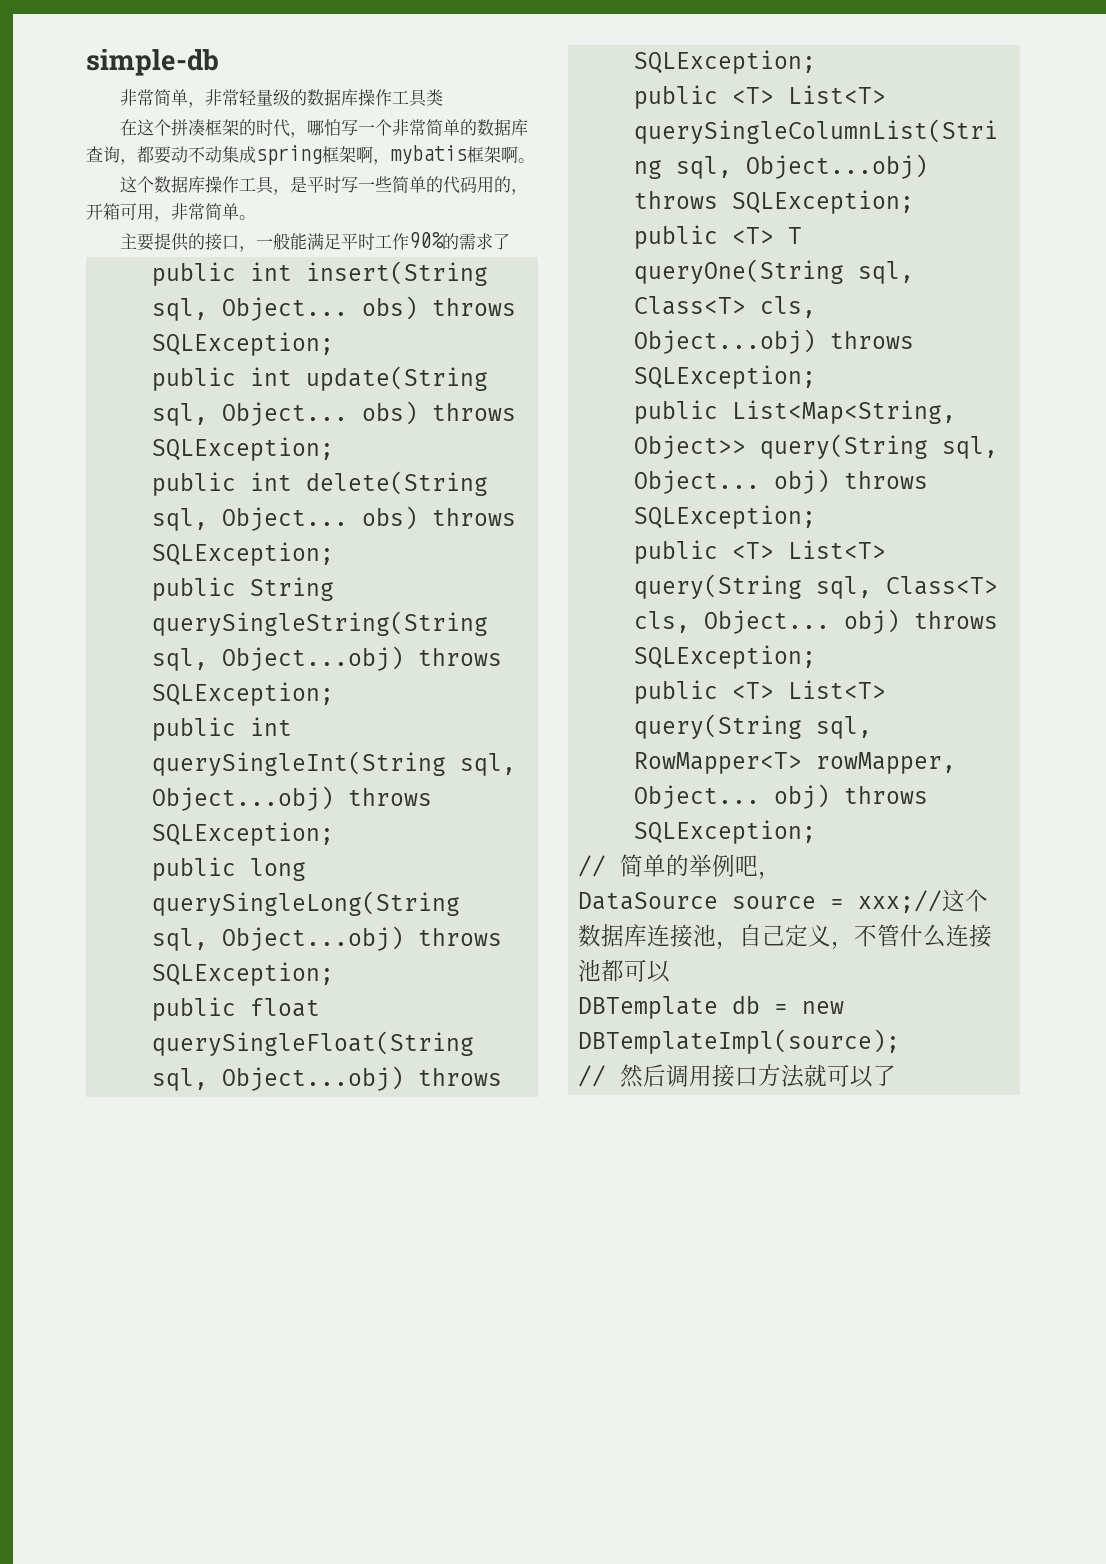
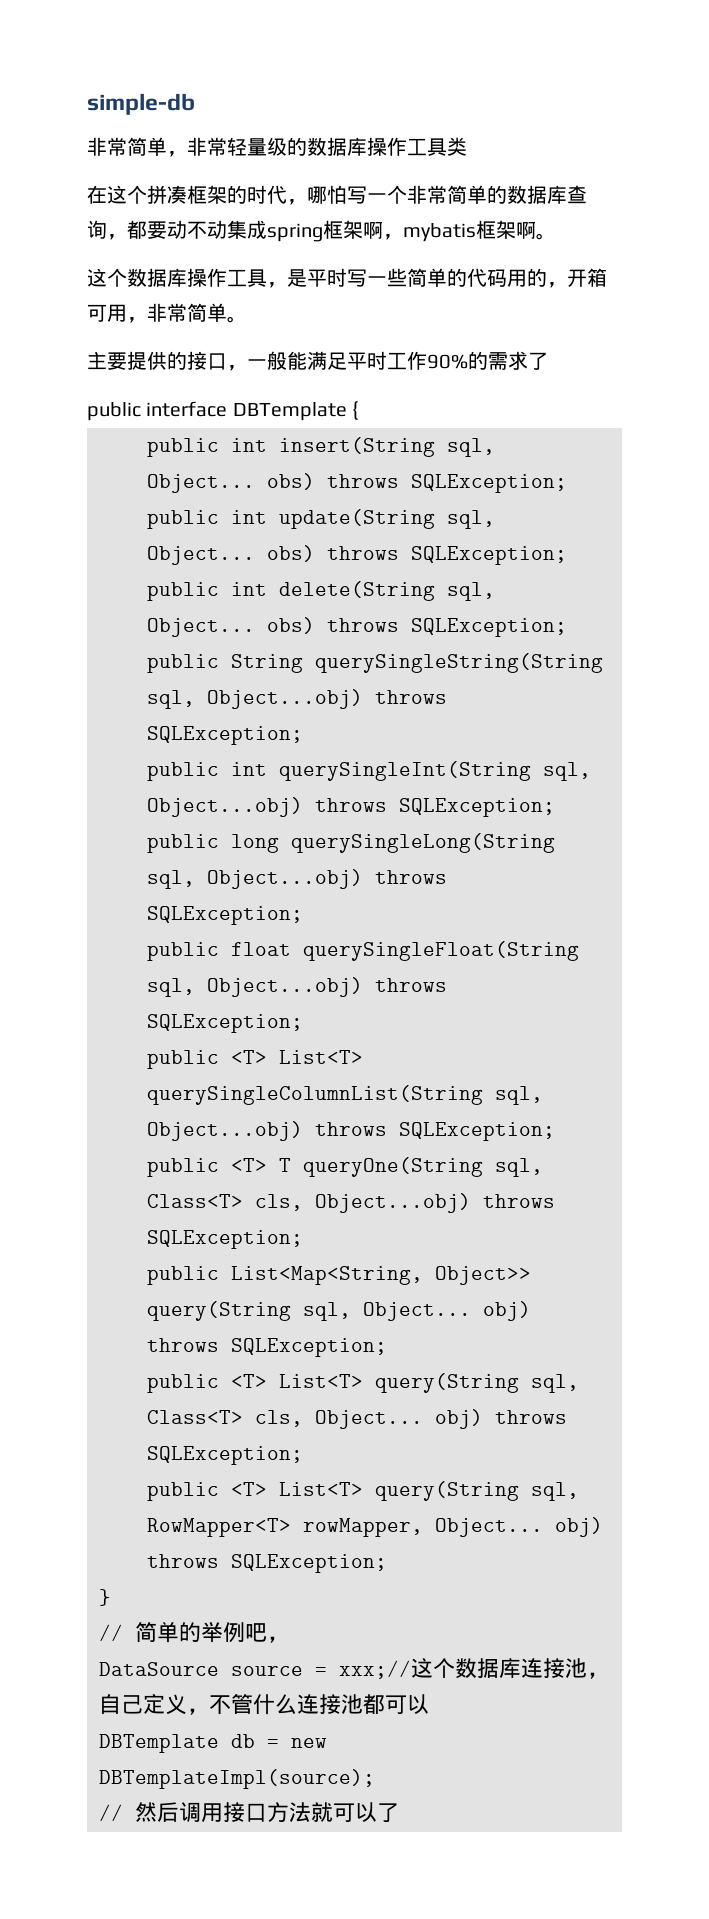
+ public interface DBTemplate {
+ }

